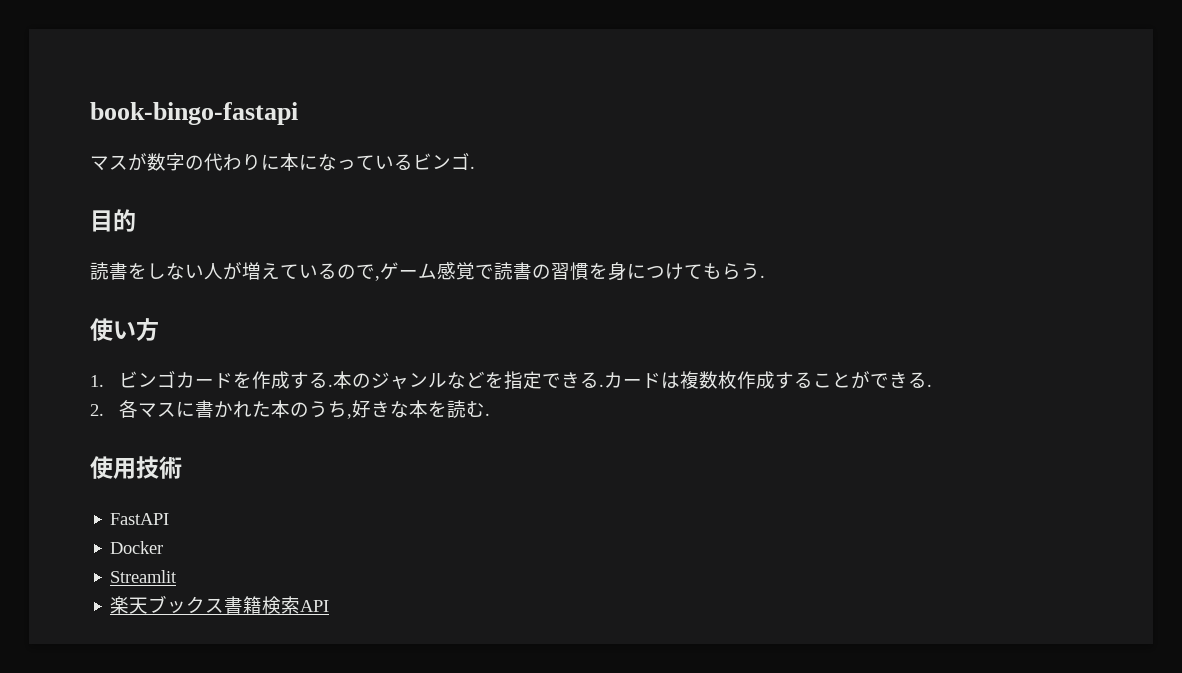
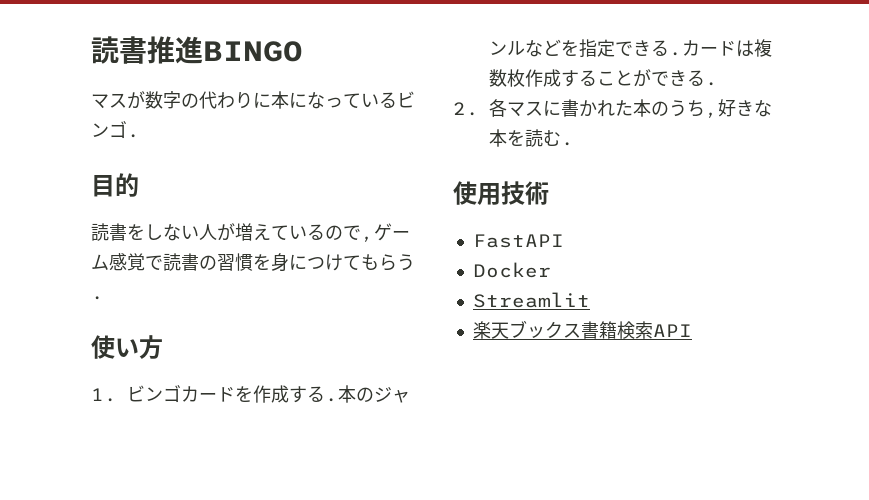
- book-bingo-fastapi
+ 読書推進BINGO

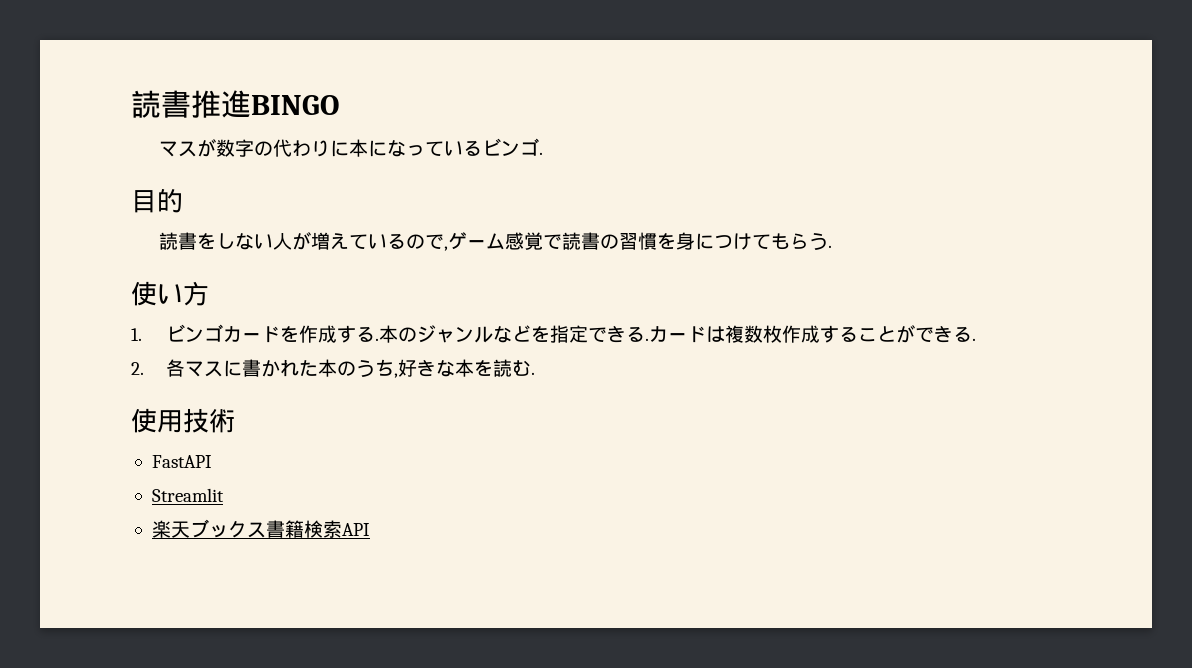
- Docker

